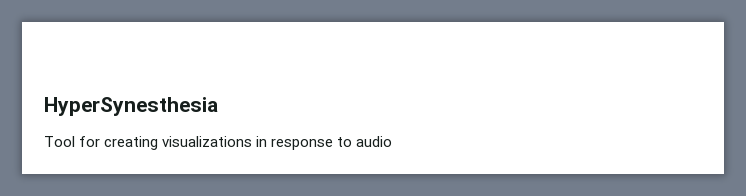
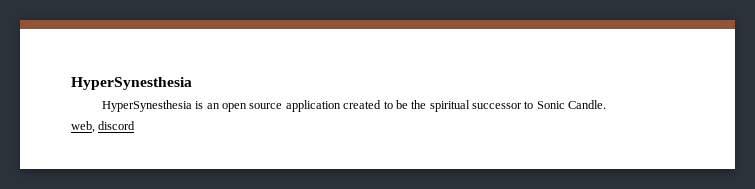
- Tool for creating visualizations in response to audio
+ HyperSynesthesia is an open source application created to be the spiritual successor to Sonic Candle.
+ web, discord

